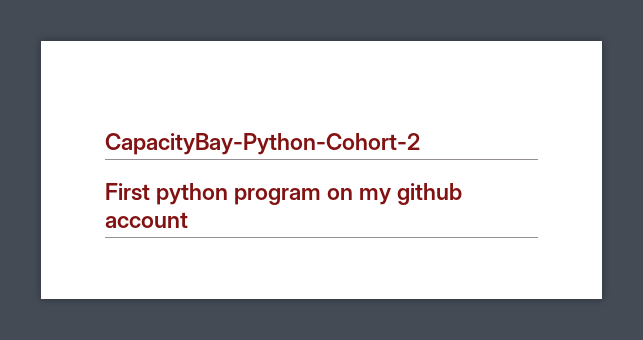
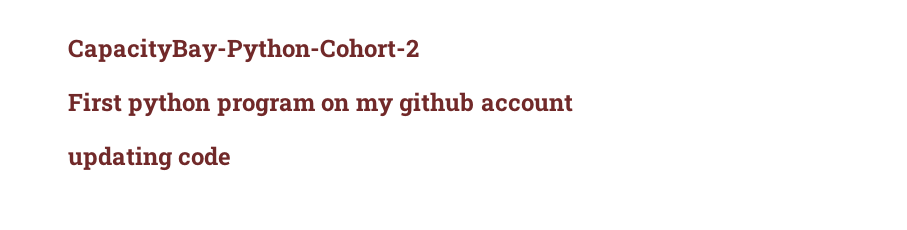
+ updating code

